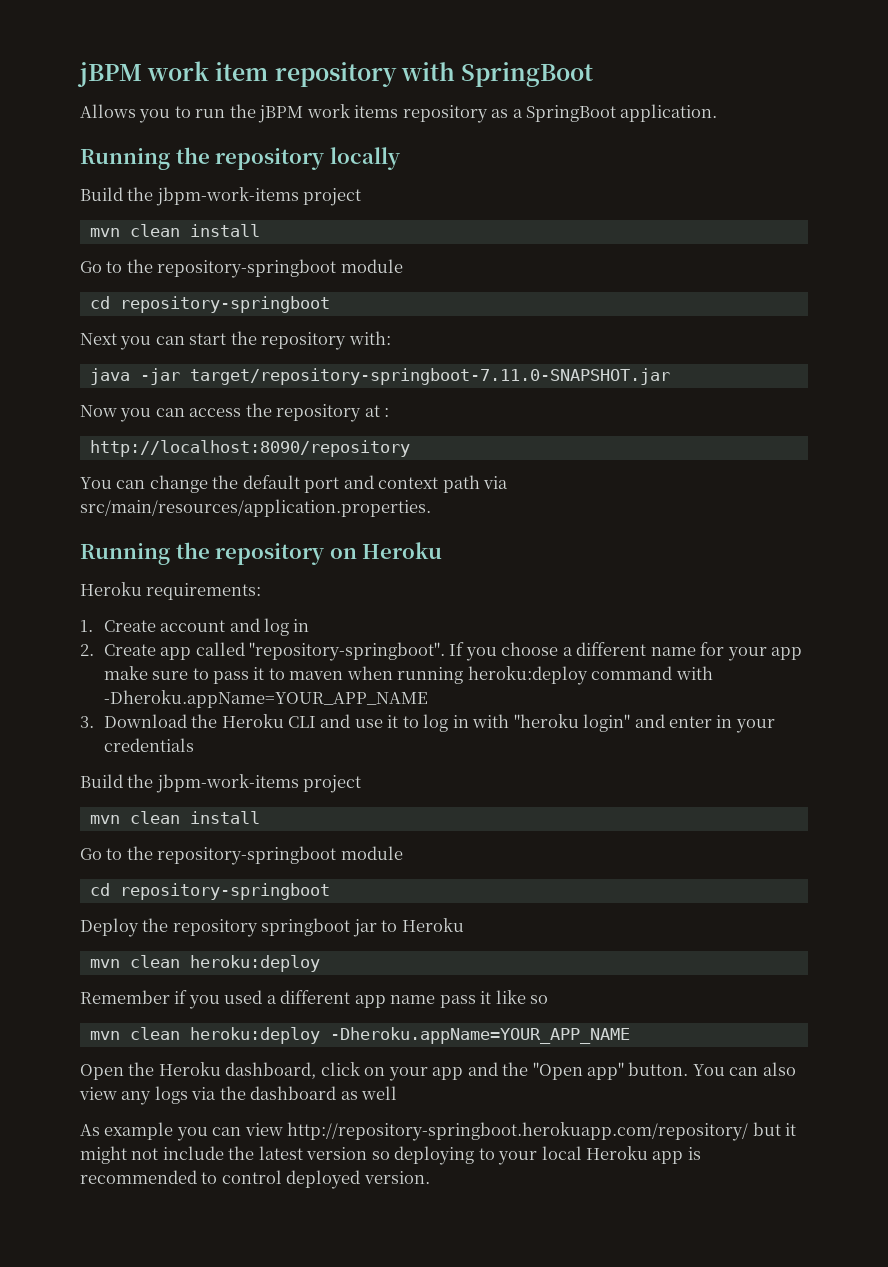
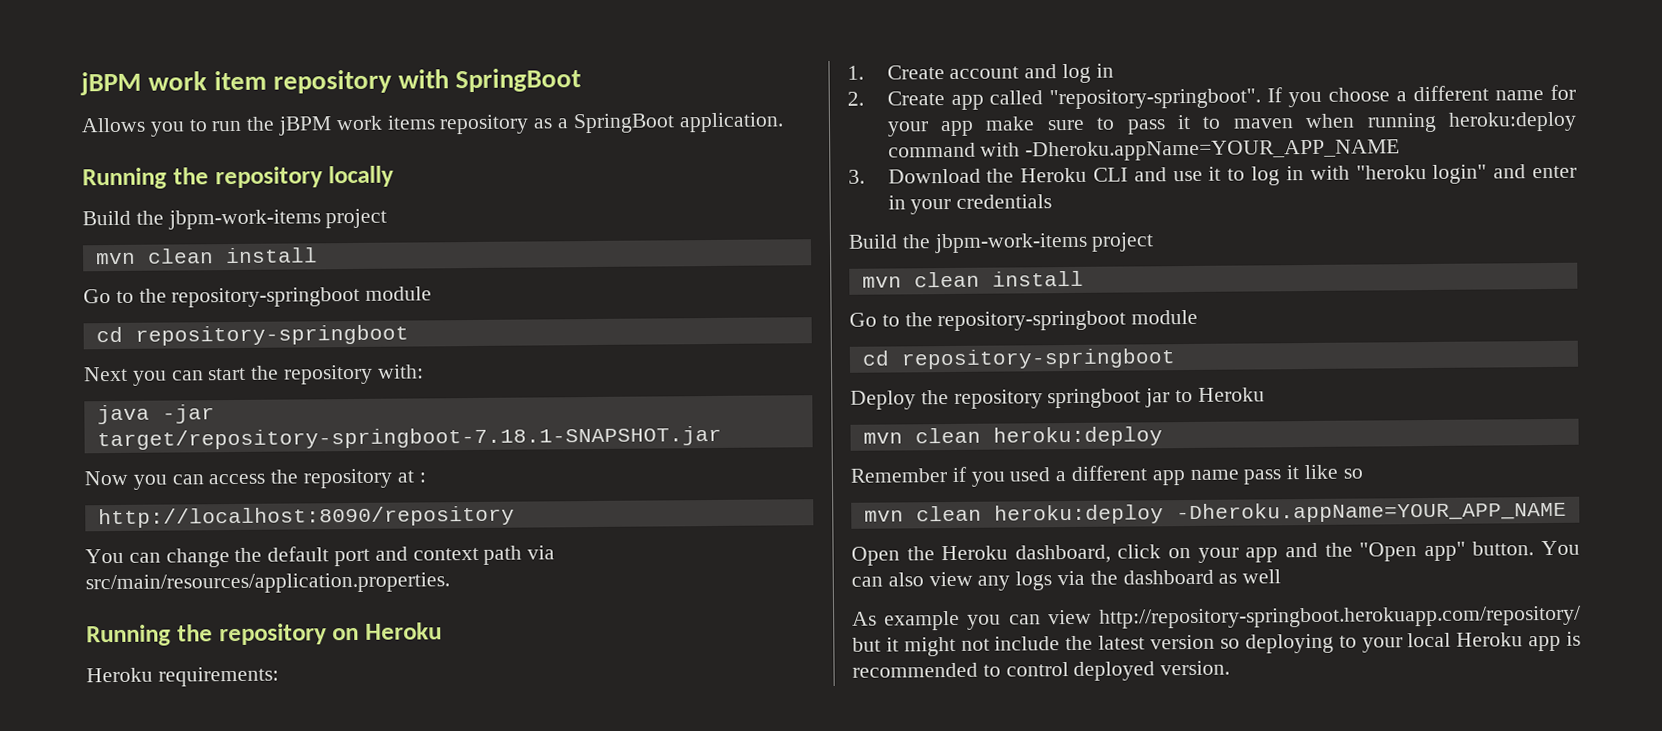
- java -jar target/repository-springboot-7.11.0-SNAPSHOT.jar
+ java -jar target/repository-springboot-7.18.1-SNAPSHOT.jar

